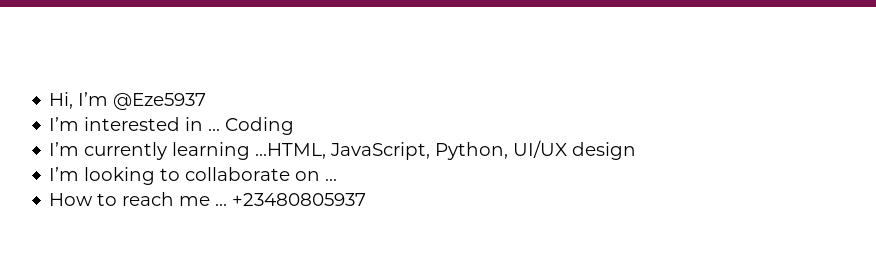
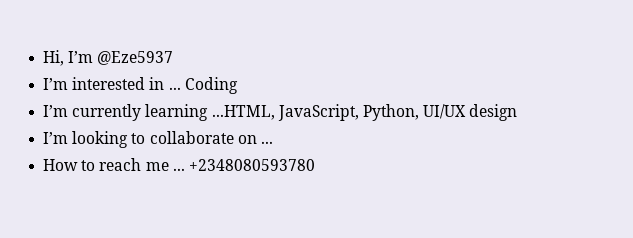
- +23480805937
+ +2348080593780

